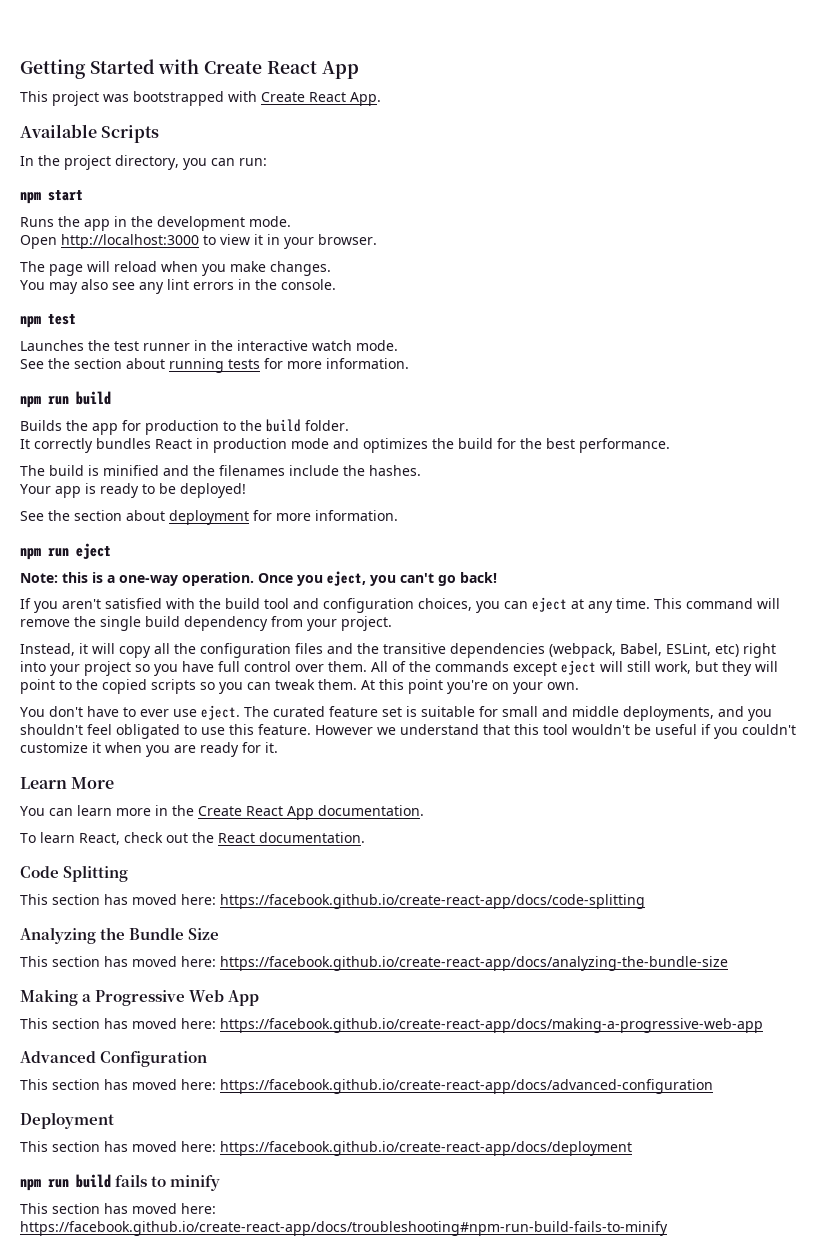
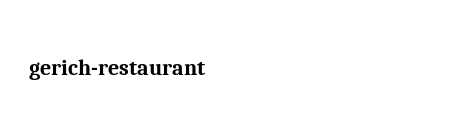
- Getting Started with Create React App
- This project was bootstrapped with Create React App.
- Available Scripts
- In the project directory, you can run:
- npm start
- Runs the app in the development mode.
- Open http://localhost:3000 to view it in your browser.
- The page will reload when you make changes.
- You may also see any lint errors in the console.
- npm test
- Launches the test runner in the interactive watch mode.
- See the section about running tests for more information.
- npm run build
- Builds the app for production to the build folder.
- It correctly bundles React in production mode and optimizes the build for the best performance.
- The build is minified and the filenames include the hashes.
- Your app is ready to be deployed!
- See the section about deployment for more information.
- npm run eject
- Note: this is a one-way operation. Once you eject, you can't go back!
- If you aren't satisfied with the build tool and configuration choices, you can eject at any time. This command will remove the single build dependency from your project.
- Instead, it will copy all the configuration files and the transitive dependencies (webpack, Babel, ESLint, etc) right into your project so you have full control over them. All of the commands except eject will still work, but they will point to the copied scripts so you can tweak them. At this point you're on your own.
- You don't have to ever use eject. The curated feature set is suitable for small and middle deployments, and you shouldn't feel obligated to use this feature. However we understand that this tool wouldn't be useful if you couldn't customize it when you are ready for it.
- Learn More
- You can learn more in the Create React App documentation.
- To learn React, check out the React documentation.
- Code Splitting
- This section has moved here: https://facebook.github.io/create-react-app/docs/code-splitting
- Analyzing the Bundle Size
- This section has moved here: https://facebook.github.io/create-react-app/docs/analyzing-the-bundle-size
- Making a Progressive Web App
- This section has moved here: https://facebook.github.io/create-react-app/docs/making-a-progressive-web-app
- Advanced Configuration
- This section has moved here: https://facebook.github.io/create-react-app/docs/advanced-configuration
- Deployment
- This section has moved here: https://facebook.github.io/create-react-app/docs/deployment
- npm run build fails to minify
- This section has moved here: https://facebook.github.io/create-react-app/docs/troubleshooting#npm-run-build-fails-to-minify
+ gerich-restaurant

